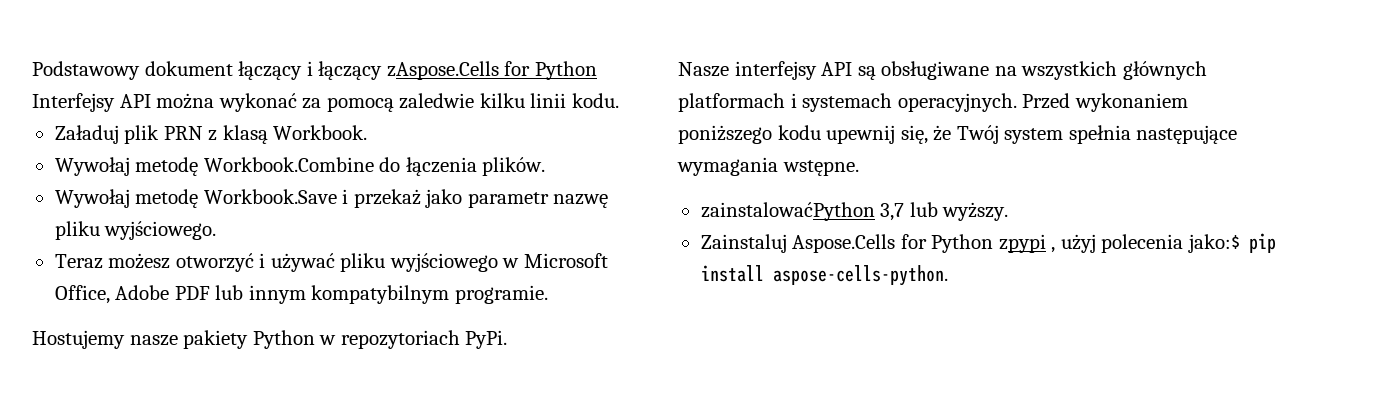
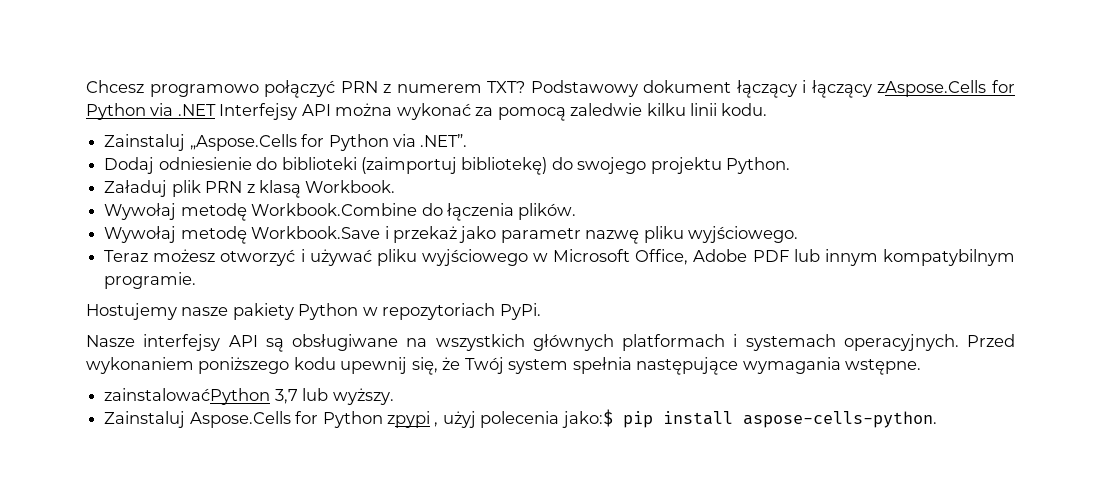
+ Chcesz programowo połączyć PRN z numerem TXT?
- Podstawowy dokument łączący i łączący zAspose.Cells for Python Interfejsy API można wykonać za pomocą zaledwie kilku linii kodu.
+ Podstawowy dokument łączący i łączący zAspose.Cells for Python via .NET Interfejsy API można wykonać za pomocą zaledwie kilku linii kodu.
+ Zainstaluj „Aspose.Cells for Python via .NET”.
+ Dodaj odniesienie do biblioteki (zaimportuj bibliotekę) do swojego projektu Python.

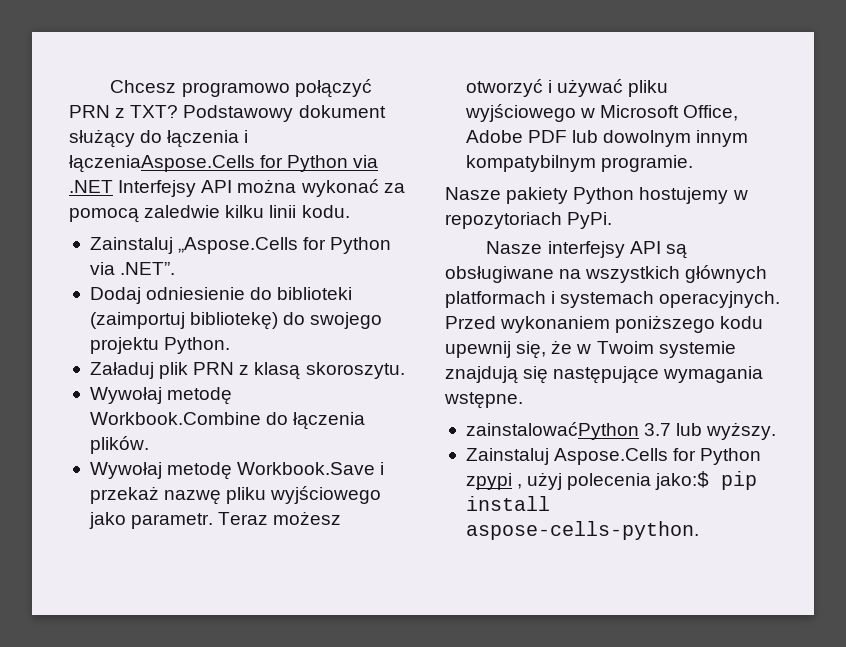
- Chcesz programowo połączyć PRN z numerem TXT?
+ Chcesz programowo połączyć PRN z TXT?
- Podstawowy dokument łączący i łączący zAspose.Cells for Python via .NET Interfejsy API można wykonać za pomocą zaledwie kilku linii kodu.
+ Podstawowy dokument służący do łączenia i łączeniaAspose.Cells for Python via .NET Interfejsy API można wykonać za pomocą zaledwie kilku linii kodu.
- Załaduj plik PRN z klasą Workbook.
+ Załaduj plik PRN z klasą skoroszytu.
- Wywołaj metodę Workbook.Save i przekaż jako parametr nazwę pliku wyjściowego.
- Teraz możesz otworzyć i używać pliku wyjściowego w Microsoft Office, Adobe PDF lub innym kompatybilnym programie.
+ Wywołaj metodę Workbook.Save i przekaż nazwę pliku wyjściowego jako parametr. Teraz możesz otworzyć i używać pliku wyjściowego w Microsoft Office, Adobe PDF lub dowolnym innym kompatybilnym programie.
- Hostujemy nasze pakiety Python w repozytoriach PyPi.
+ Nasze pakiety Python hostujemy w repozytoriach PyPi.
- Przed wykonaniem poniższego kodu upewnij się, że Twój system spełnia następujące wymagania wstępne.
+ Przed wykonaniem poniższego kodu upewnij się, że w Twoim systemie znajdują się następujące wymagania wstępne.
- zainstalowaćPython 3,7 lub wyższy.
+ zainstalowaćPython 3.7 lub wyższy.

